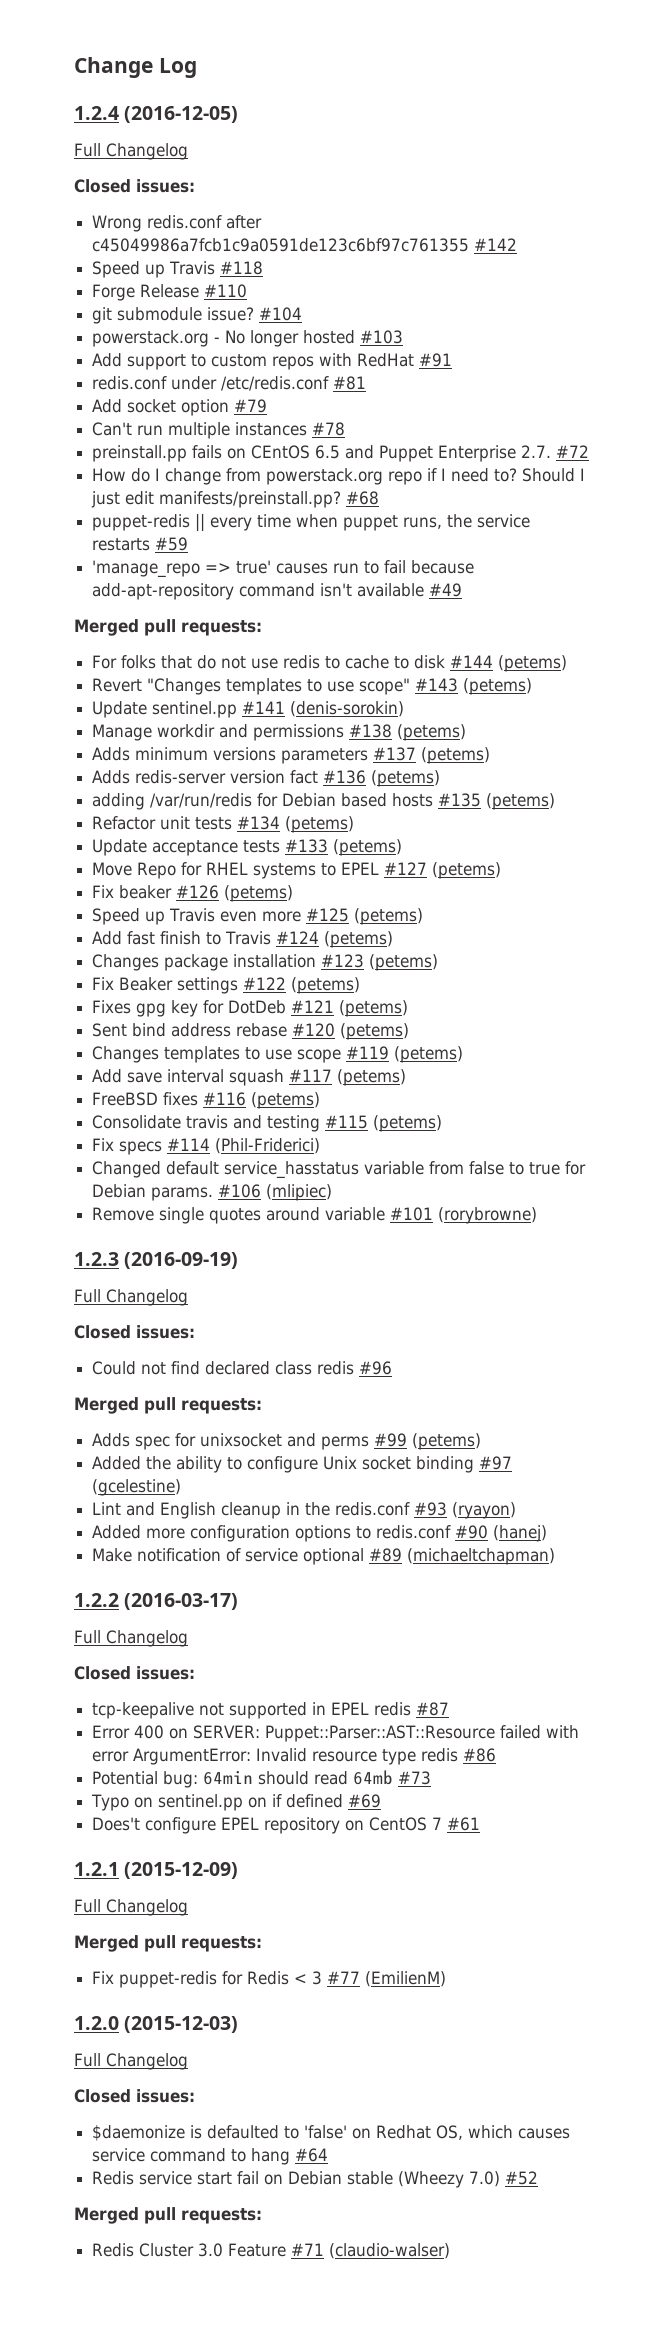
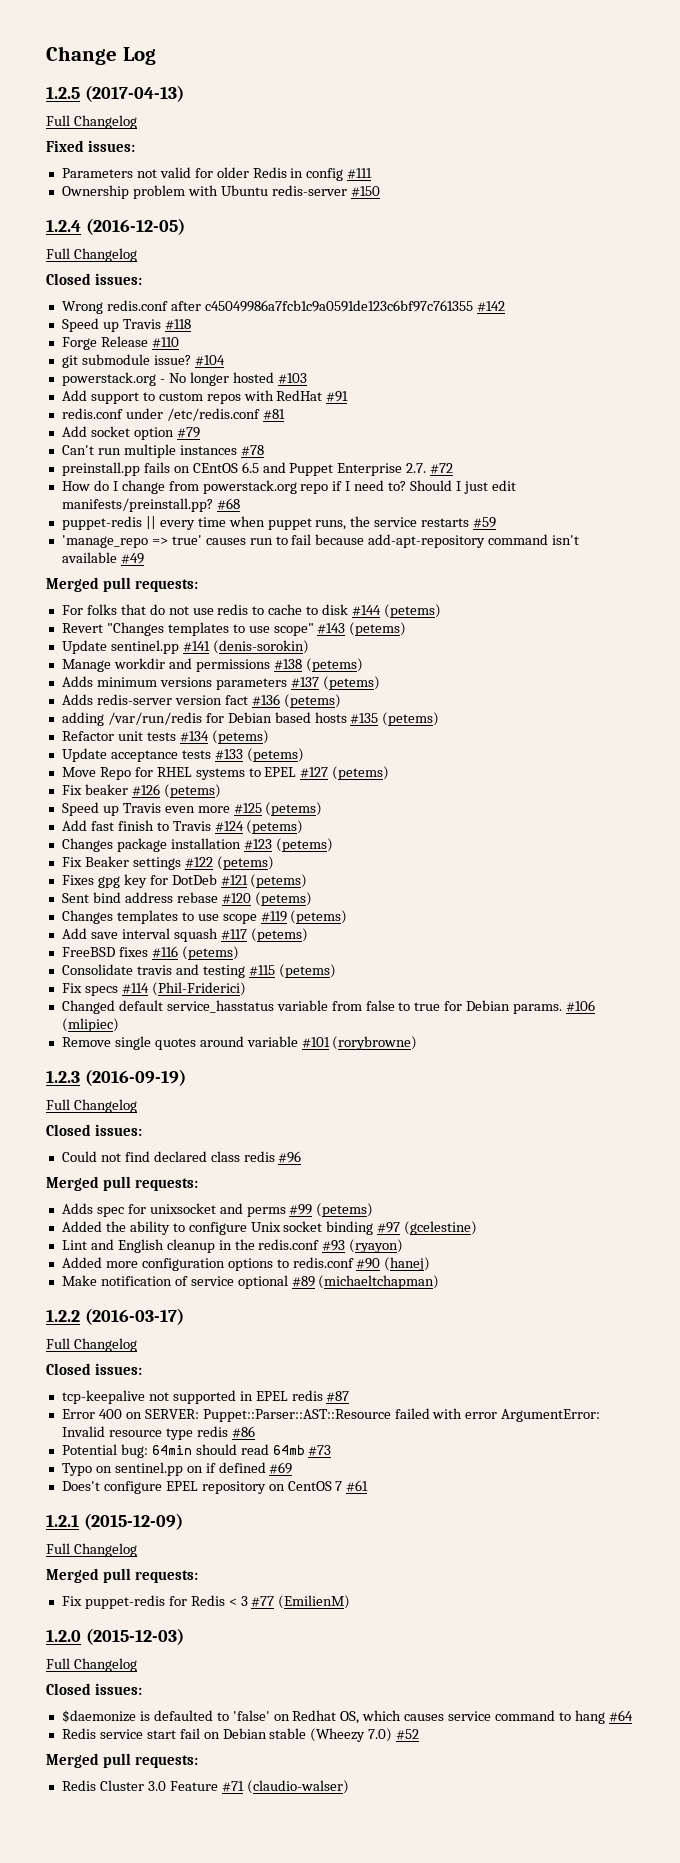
+ 1.2.5 (2017-04-13)
+ Full Changelog
+ Fixed issues:
+ Parameters not valid for older Redis in config #111
+ Ownership problem with Ubuntu redis-server #150

